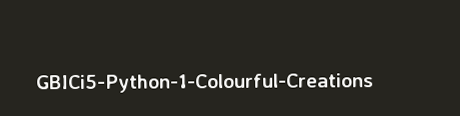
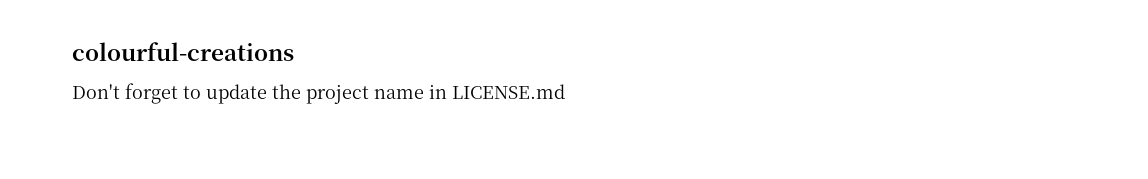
- GBICi5-Python-1-Colourful-Creations
+ colourful-creations
+ Don't forget to update the project name in LICENSE.md

